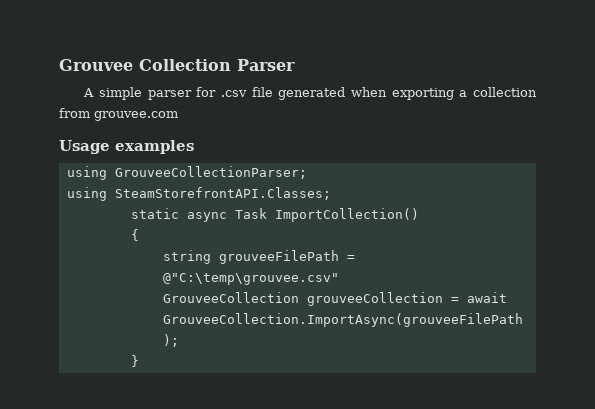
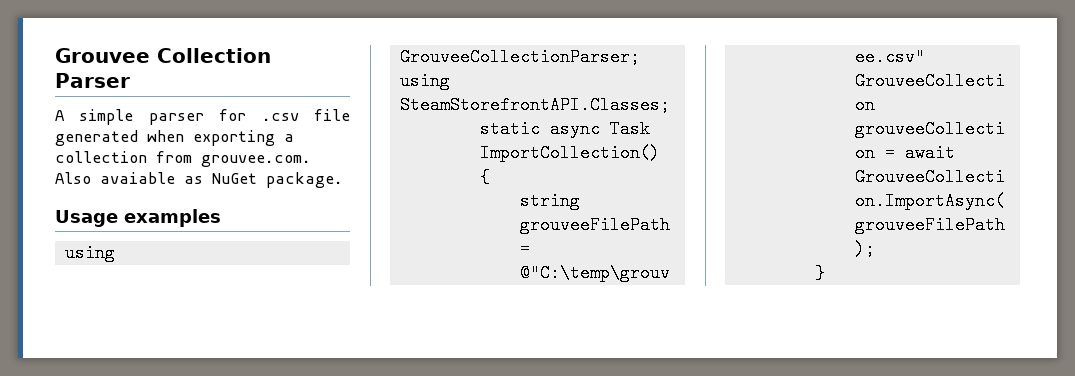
- A simple parser for .csv file generated when exporting a collection from grouvee.com
+ A simple parser for .csv file generated when exporting a collection from grouvee.com. Also avaiable as NuGet package.

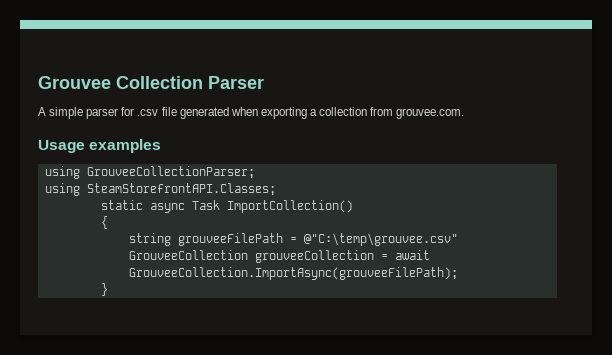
- A simple parser for .csv file generated when exporting a collection from grouvee.com. Also avaiable as NuGet package.
+ A simple parser for .csv file generated when exporting a collection from grouvee.com.

